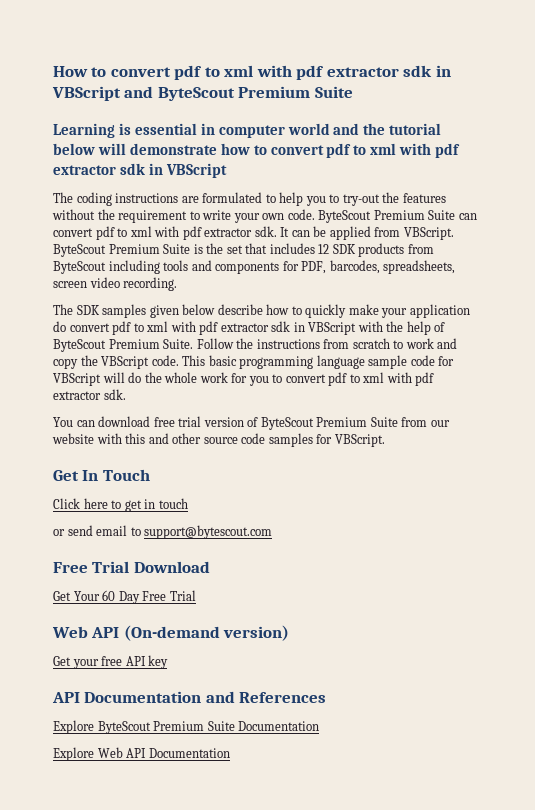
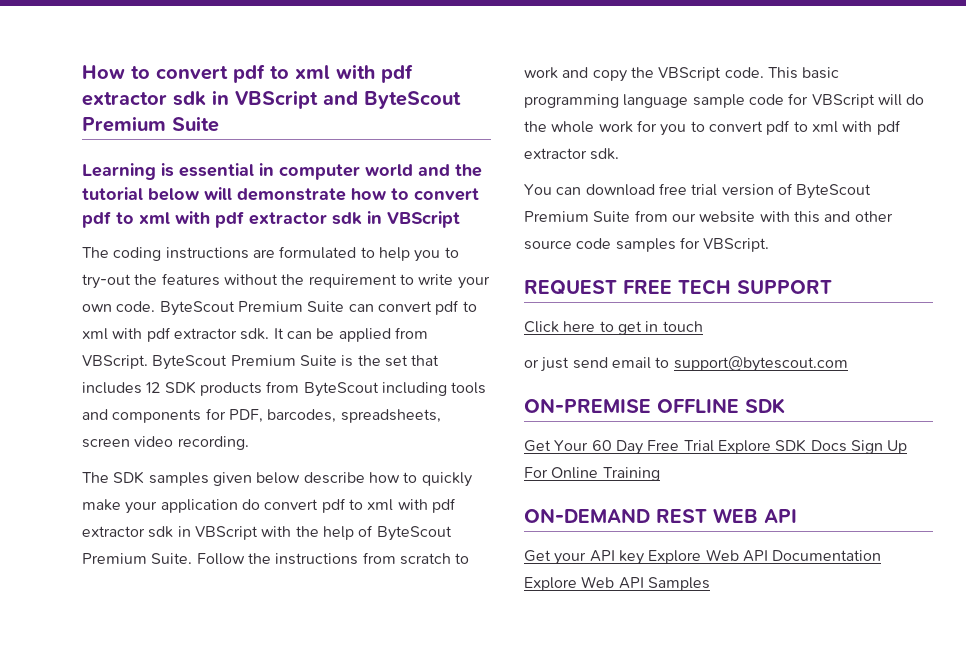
- Get In Touch
+ REQUEST FREE TECH SUPPORT
- or send email to support@bytescout.com
+ or just send email to support@bytescout.com
- Free Trial Download
+ ON-PREMISE OFFLINE SDK
- Get Your 60 Day Free Trial
- Web API (On-demand version)
+ Get Your 60 Day Free Trial Explore SDK Docs Sign Up For Online Training
+ ON-DEMAND REST WEB API
- Get your free API key
- API Documentation and References
- Explore ByteScout Premium Suite Documentation
- Explore Web API Documentation
+ Get your API key Explore Web API Documentation Explore Web API Samples

